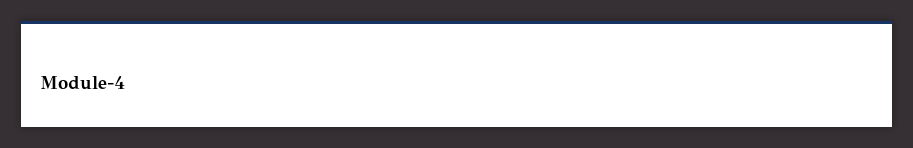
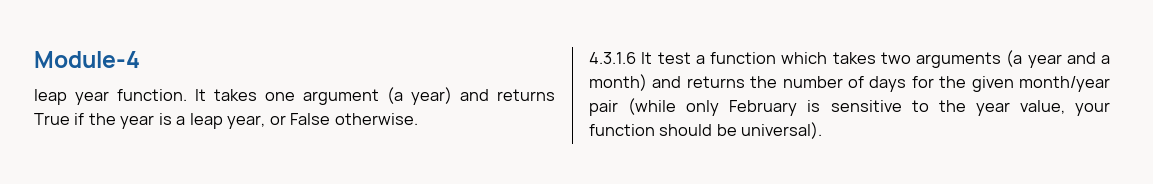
+ leap year function. It takes one argument (a year) and returns True if the year is a leap year, or False otherwise.
+ 4.3.1.6 It test a function which takes two arguments (a year and a month) and returns the number of days for the given month/year pair (while only February is sensitive to the year value, your function should be universal).

